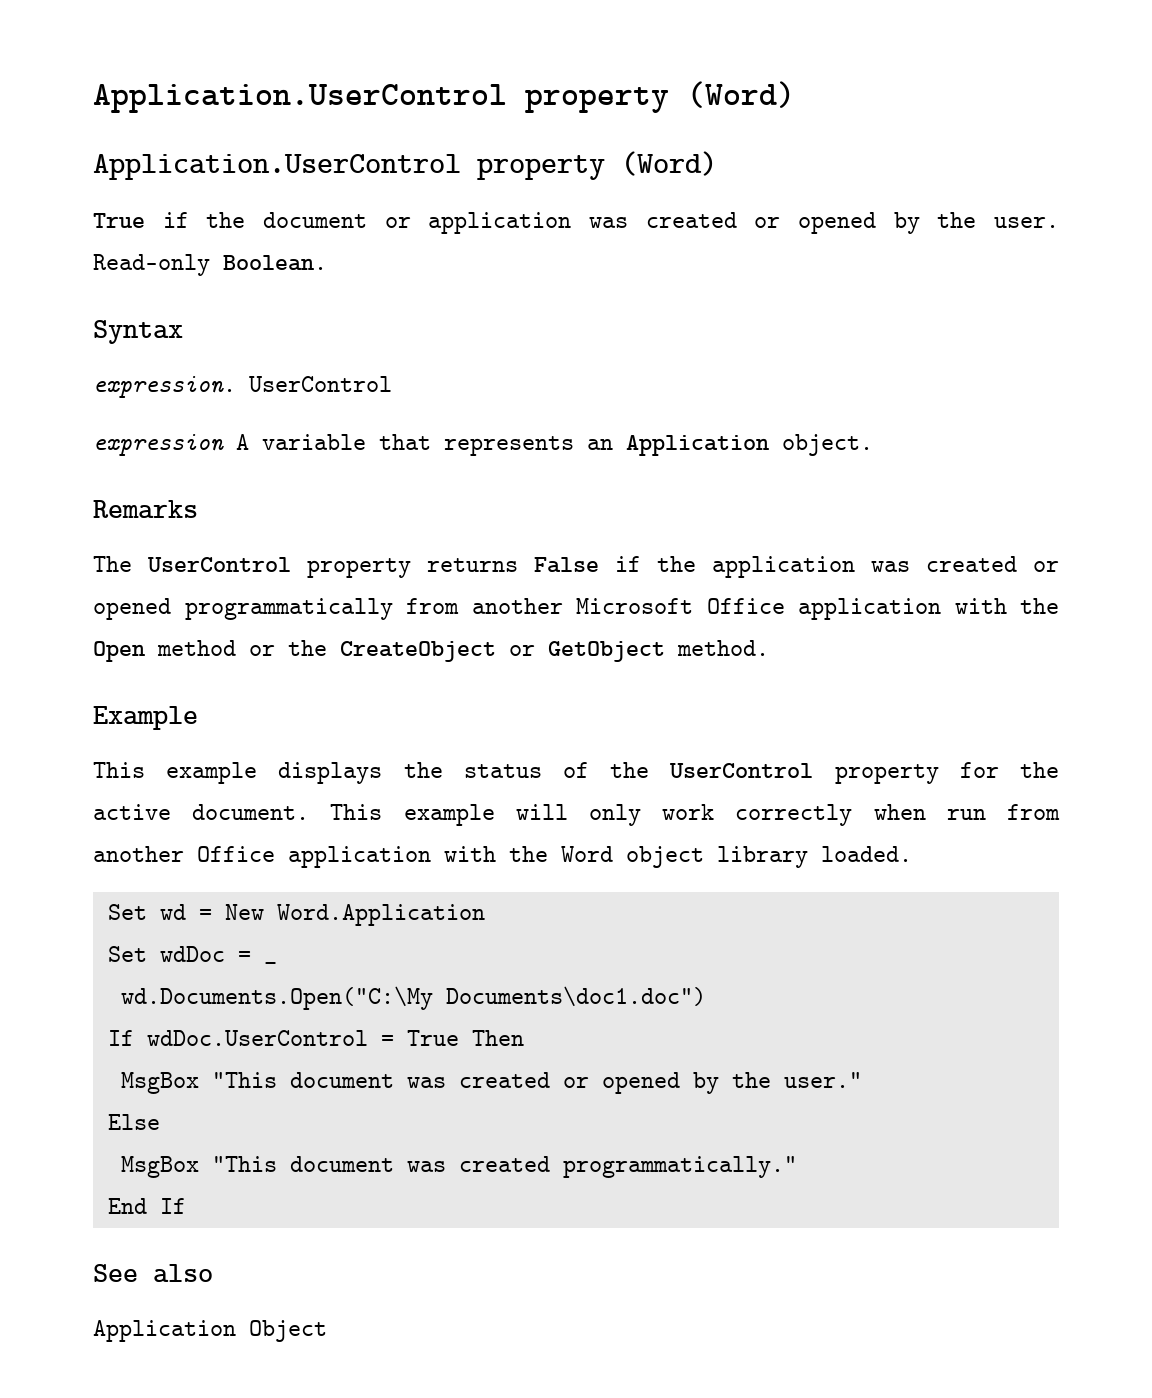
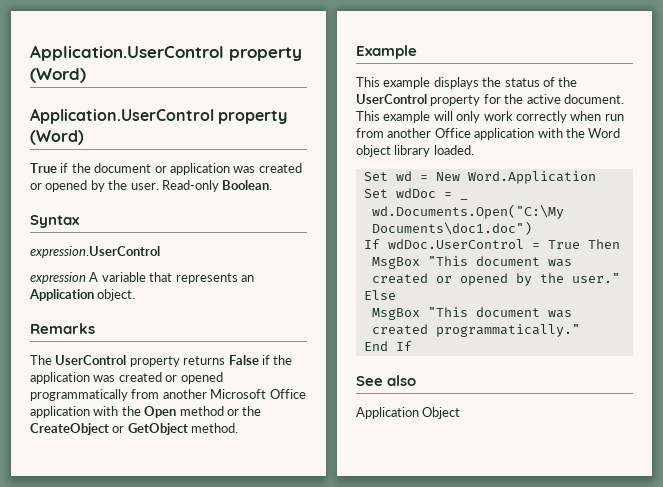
- expression. UserControl
+ expression.UserControl

